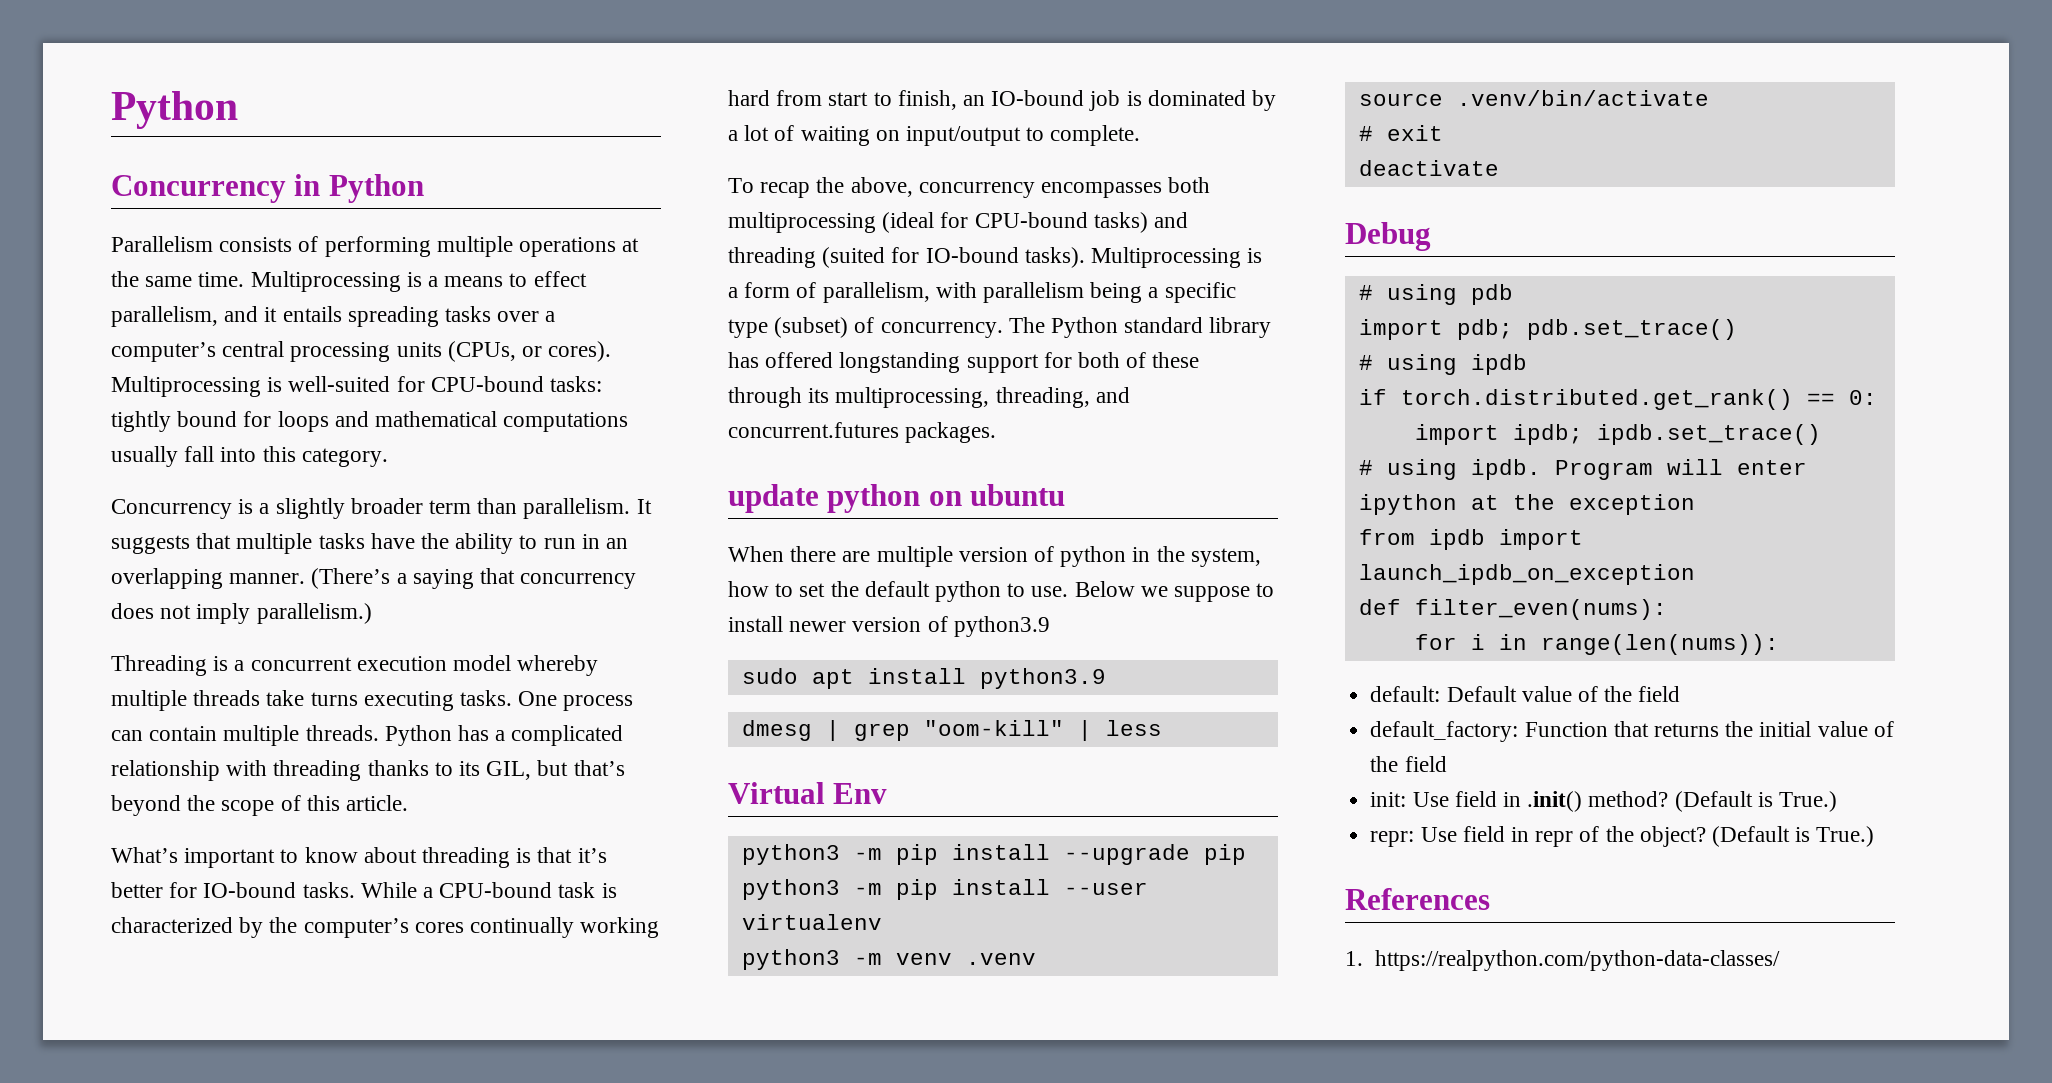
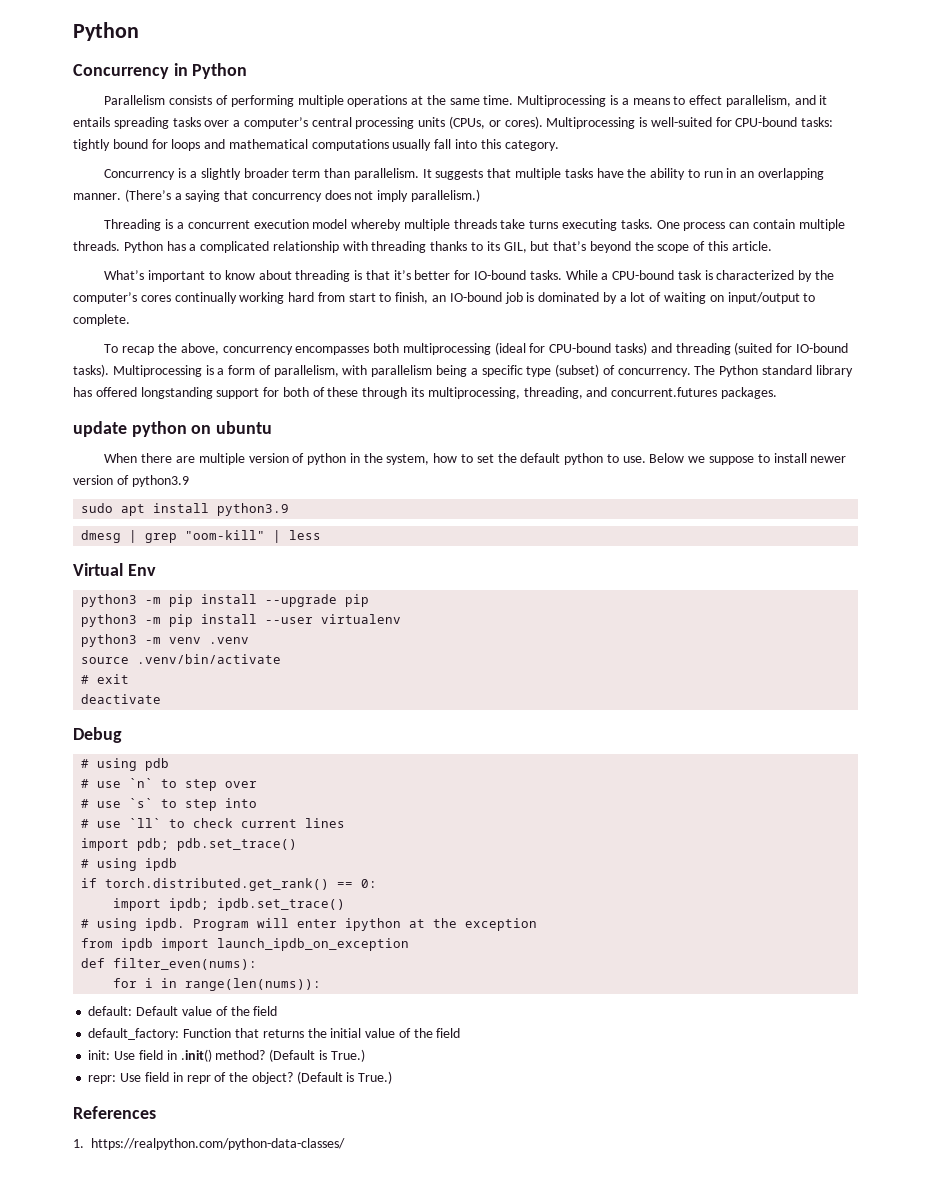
+ # use `n` to step over
+ # use `s` to step into
+ # use `ll` to check current lines

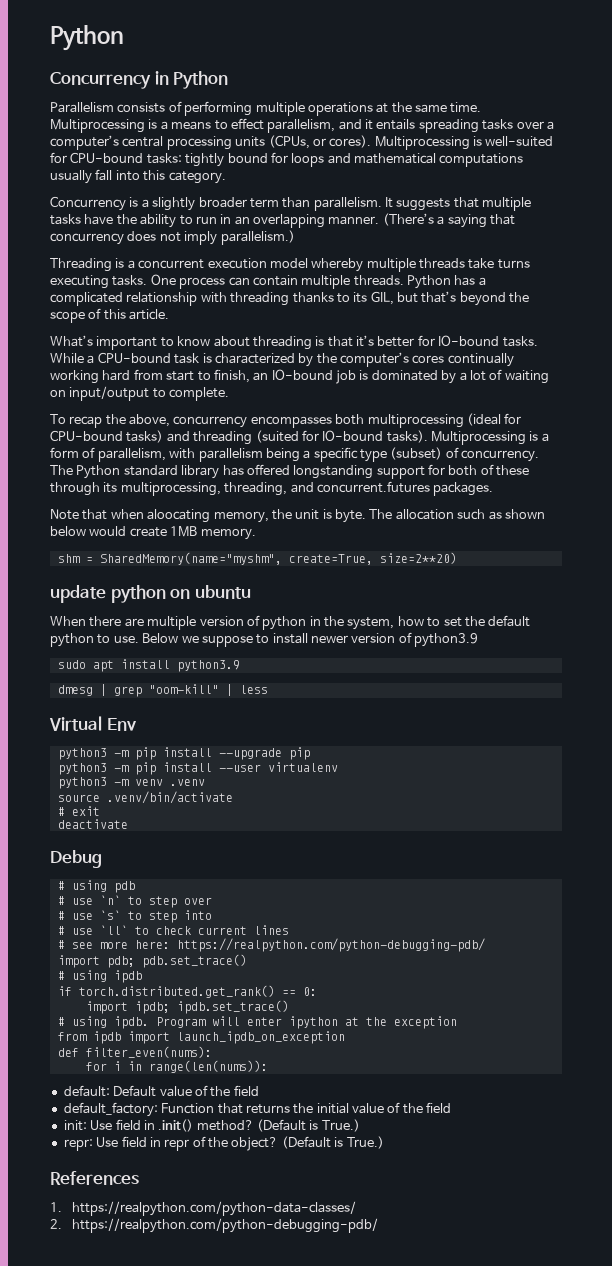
+ Note that when aloocating memory, the unit is byte. The allocation such as shown below would create 1MB memory.
+ shm = SharedMemory(name="myshm", create=True, size=2**20)
+ # see more here: https://realpython.com/python-debugging-pdb/
+ 2. https://realpython.com/python-debugging-pdb/

